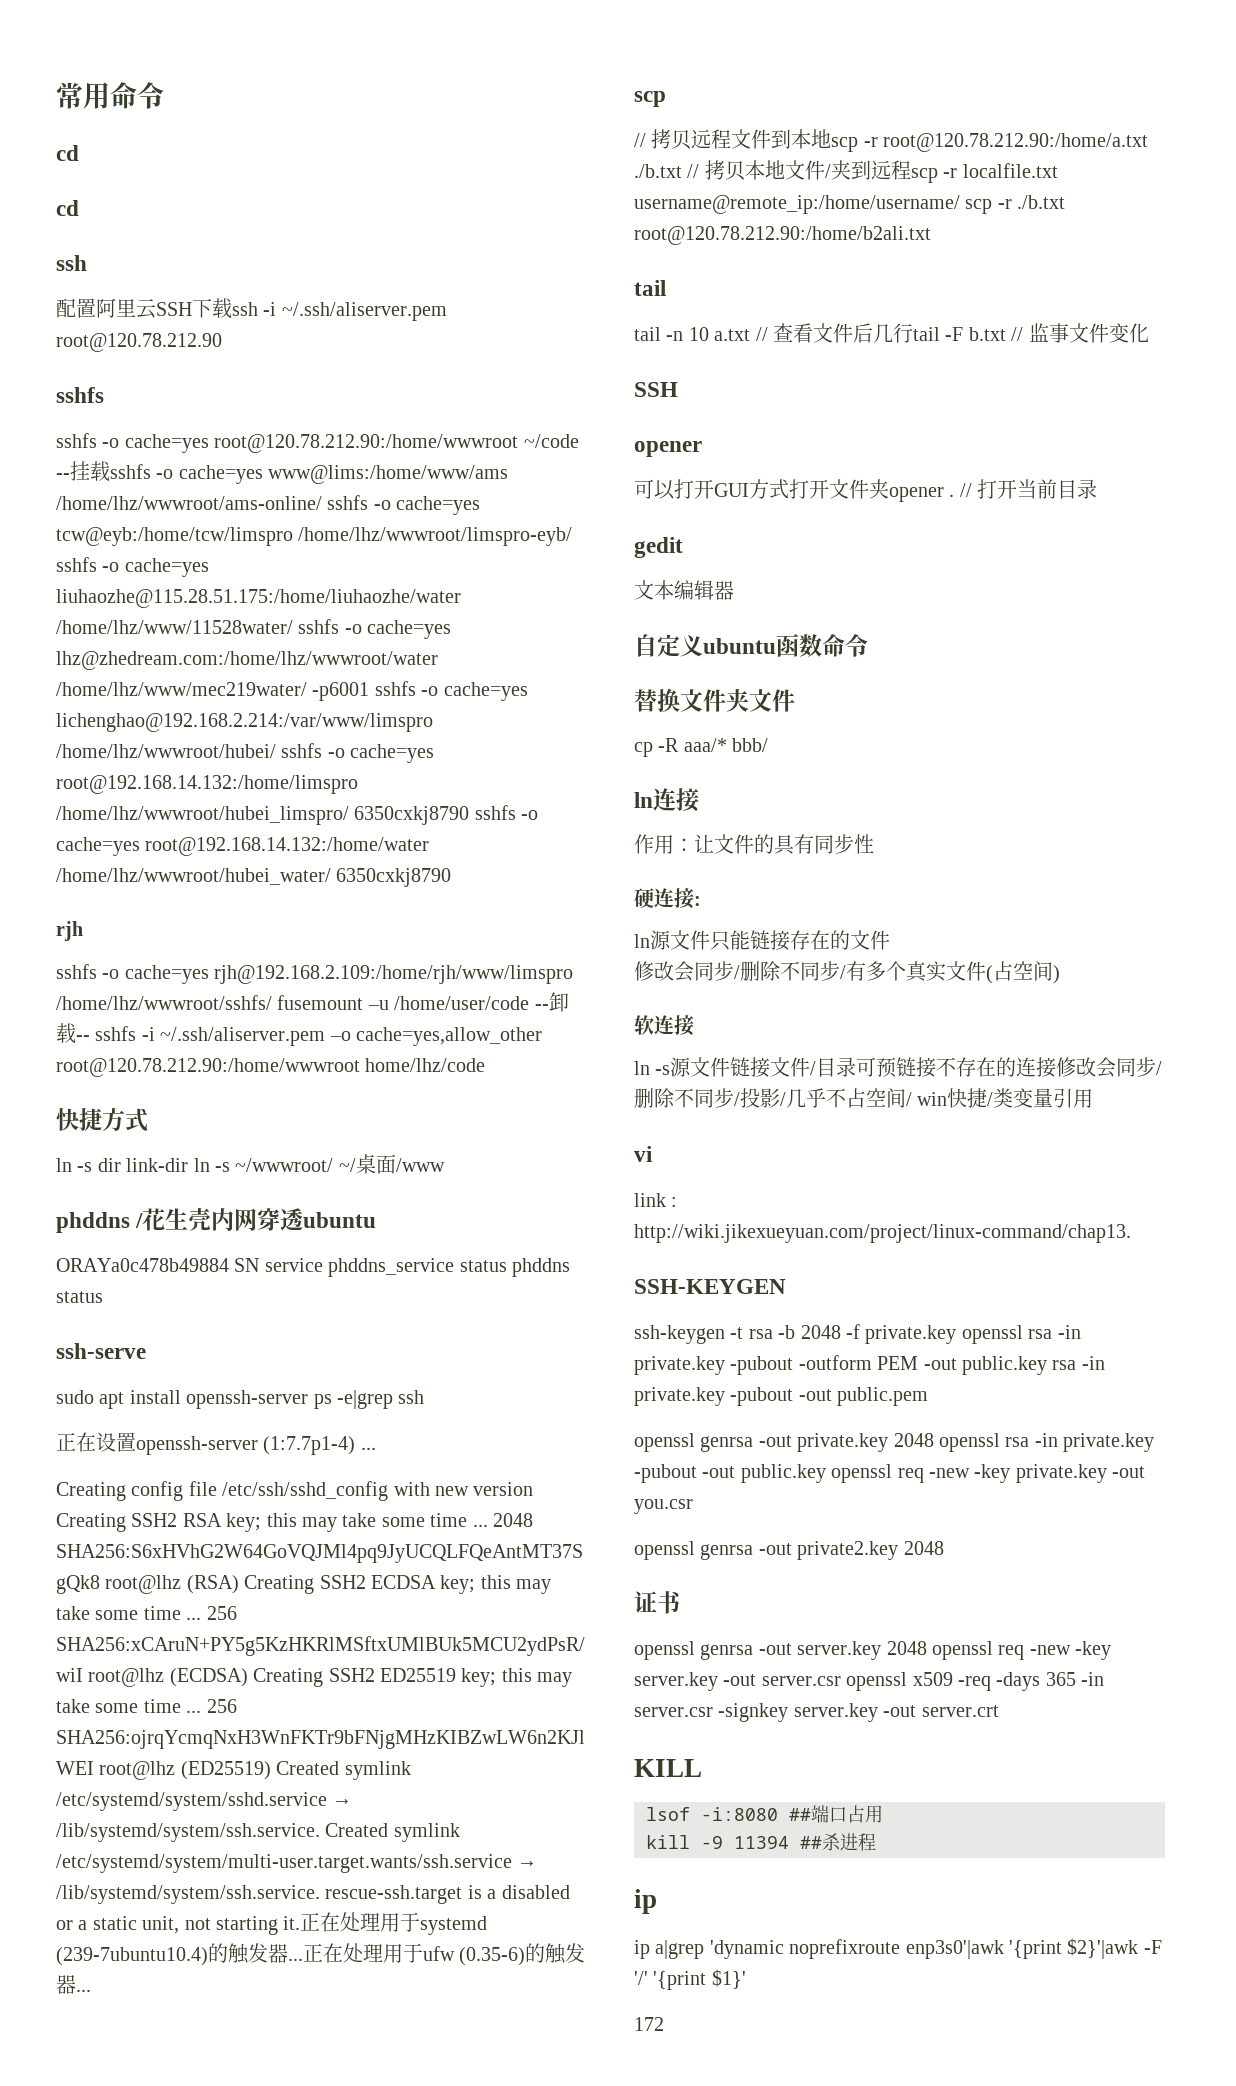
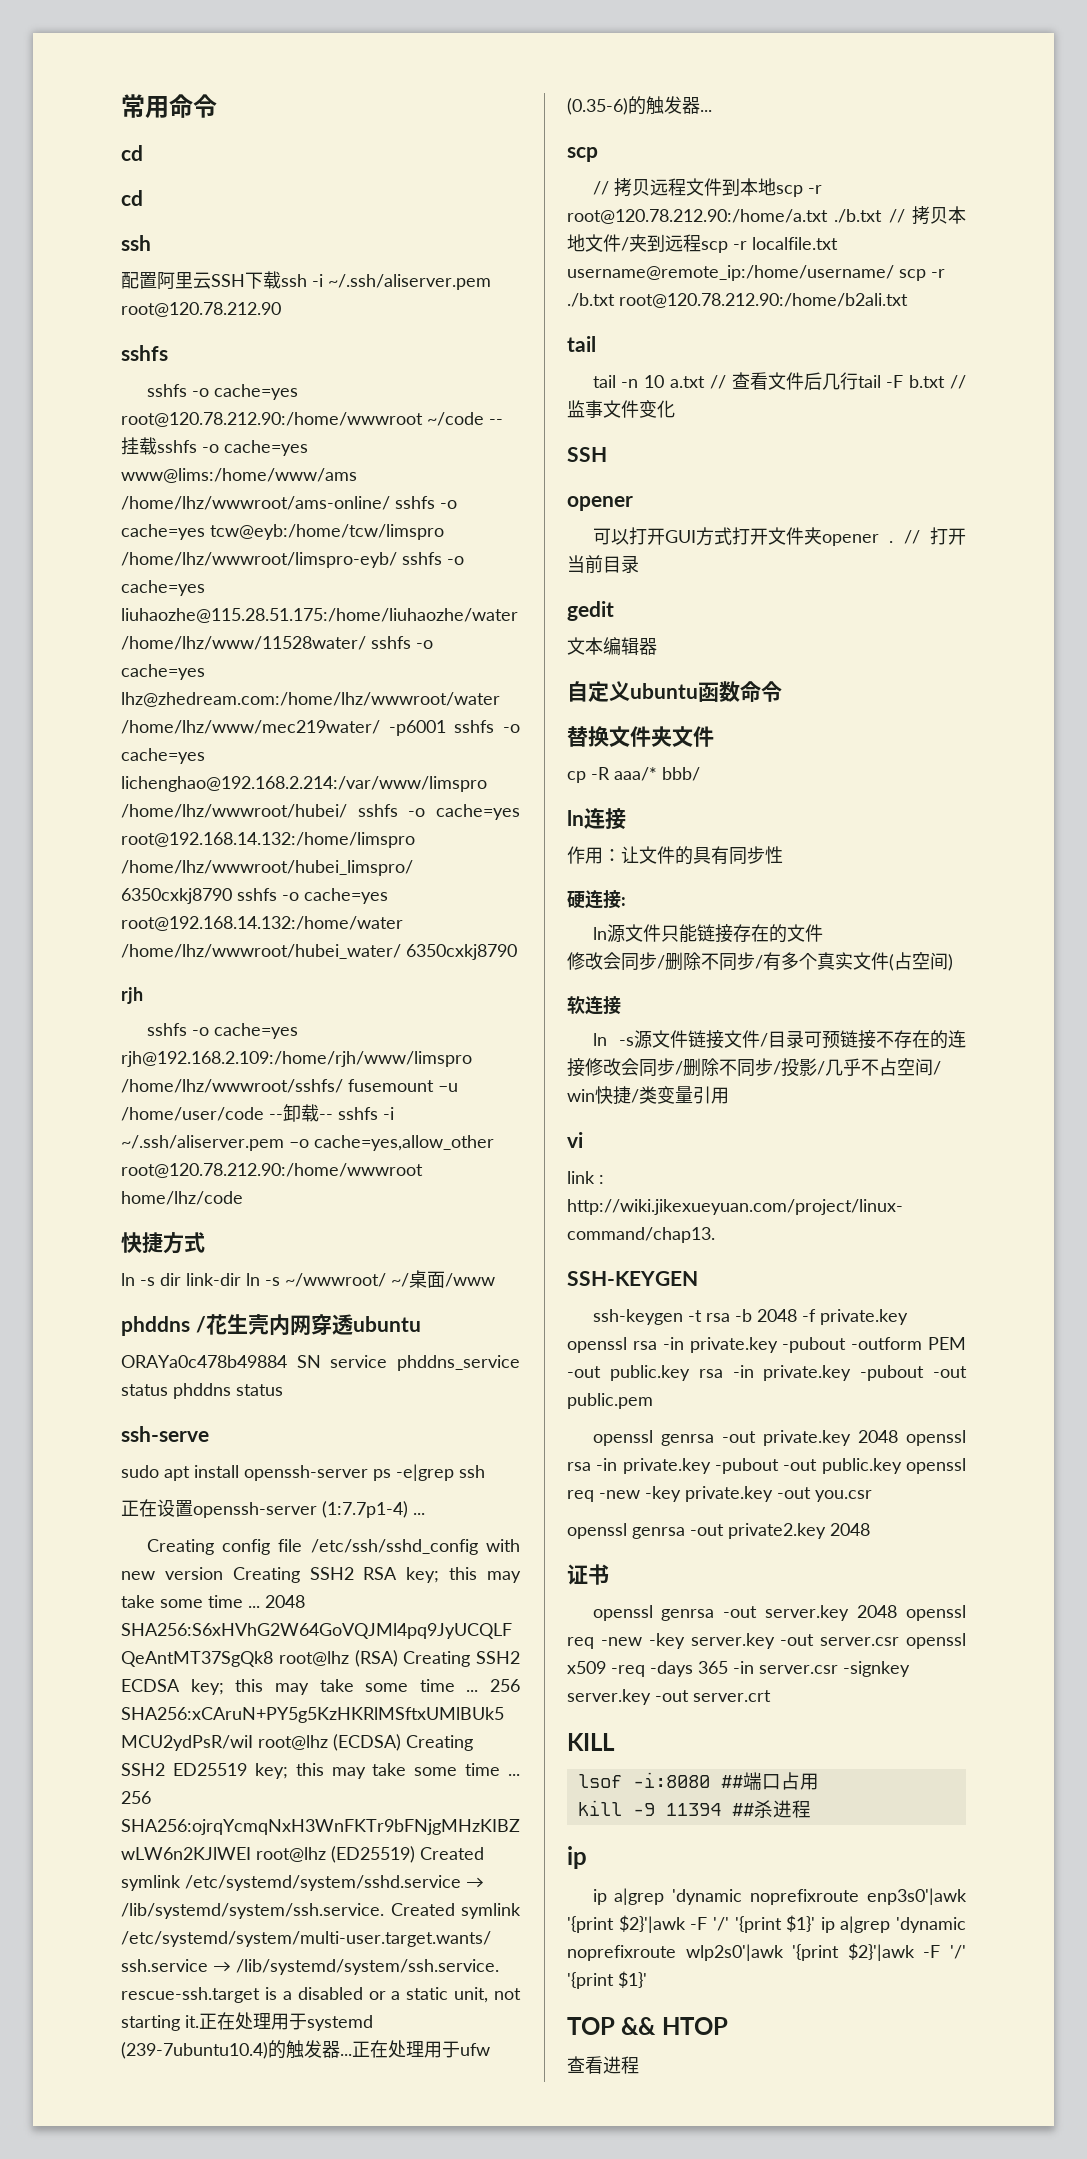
- ip a|grep 'dynamic noprefixroute enp3s0'|awk '{print $2}'|awk -F '/' '{print $1}'
- 172
+ ip a|grep 'dynamic noprefixroute enp3s0'|awk '{print $2}'|awk -F '/' '{print $1}' ip a|grep 'dynamic noprefixroute wlp2s0'|awk '{print $2}'|awk -F '/' '{print $1}'
+ TOP && HTOP
+ 查看进程

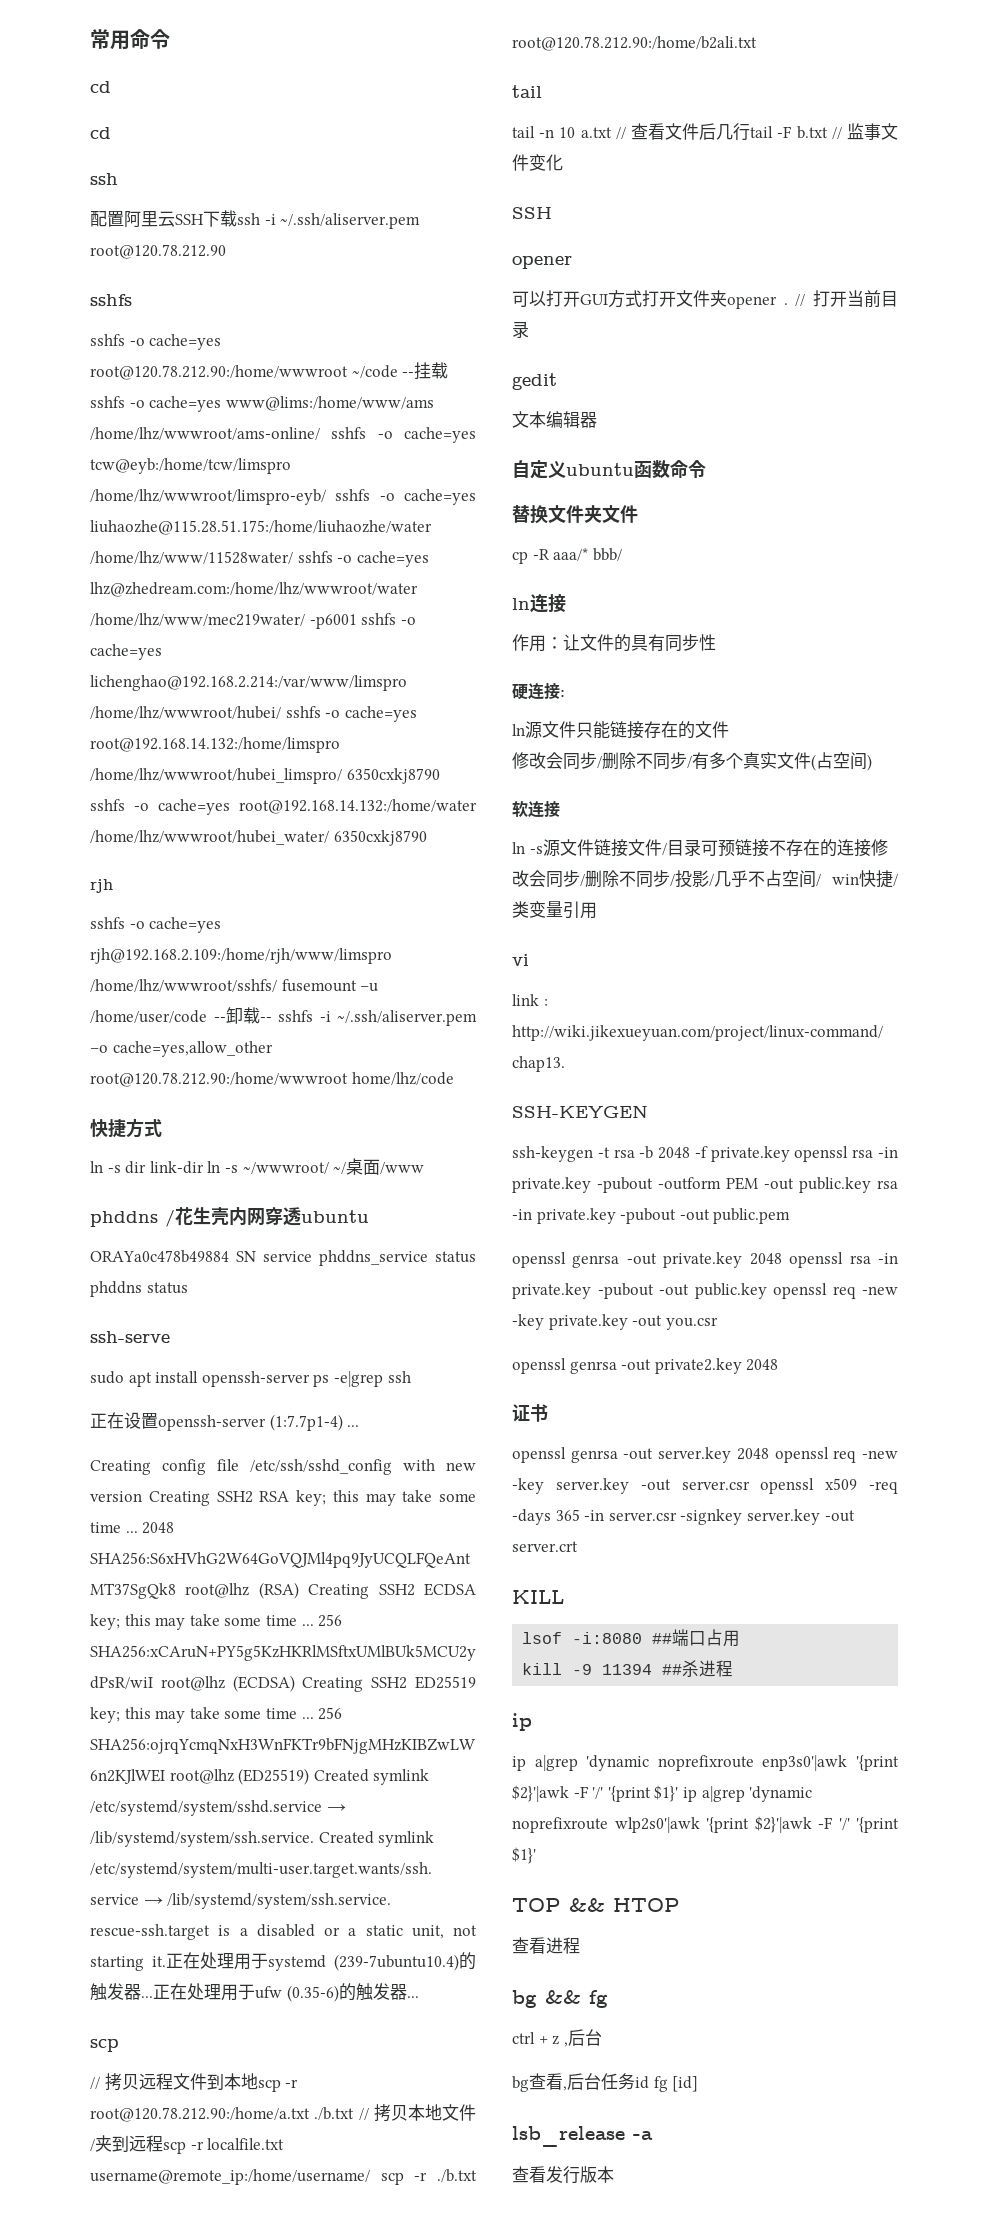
+ bg && fg
+ ctrl + z ,后台
+ bg查看,后台任务id fg [id]
+ lsb_release -a
+ 查看发行版本

